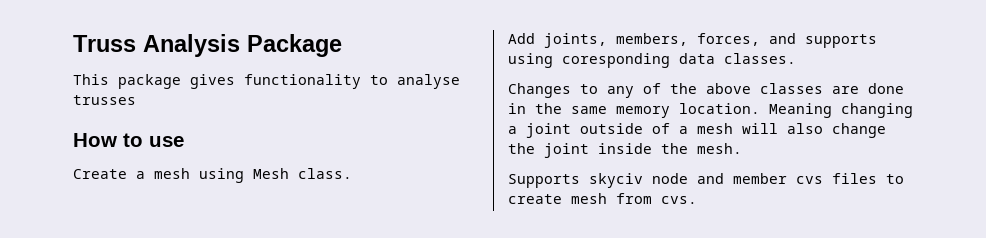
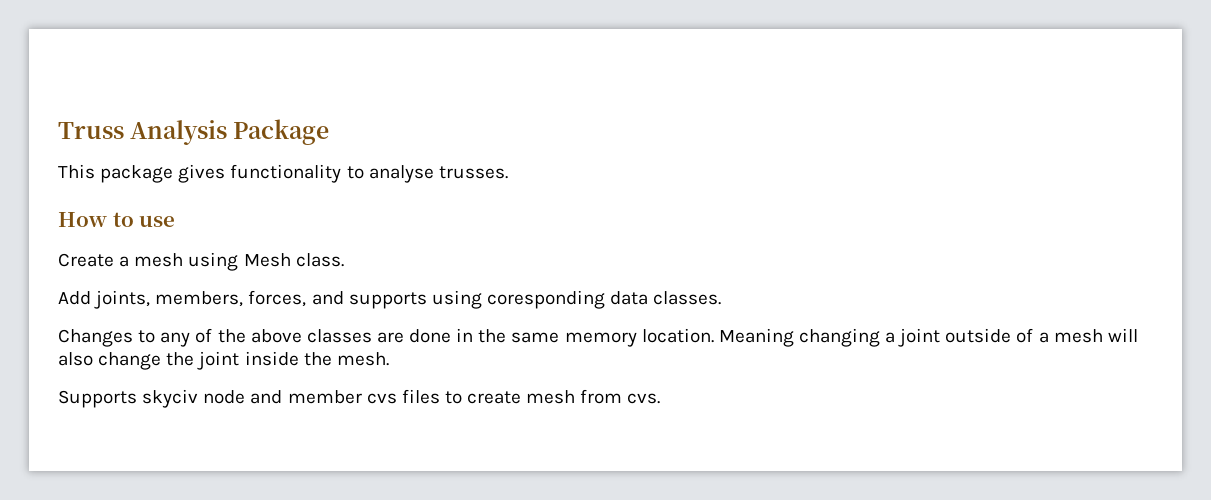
- This package gives functionality to analyse trusses
+ This package gives functionality to analyse trusses.

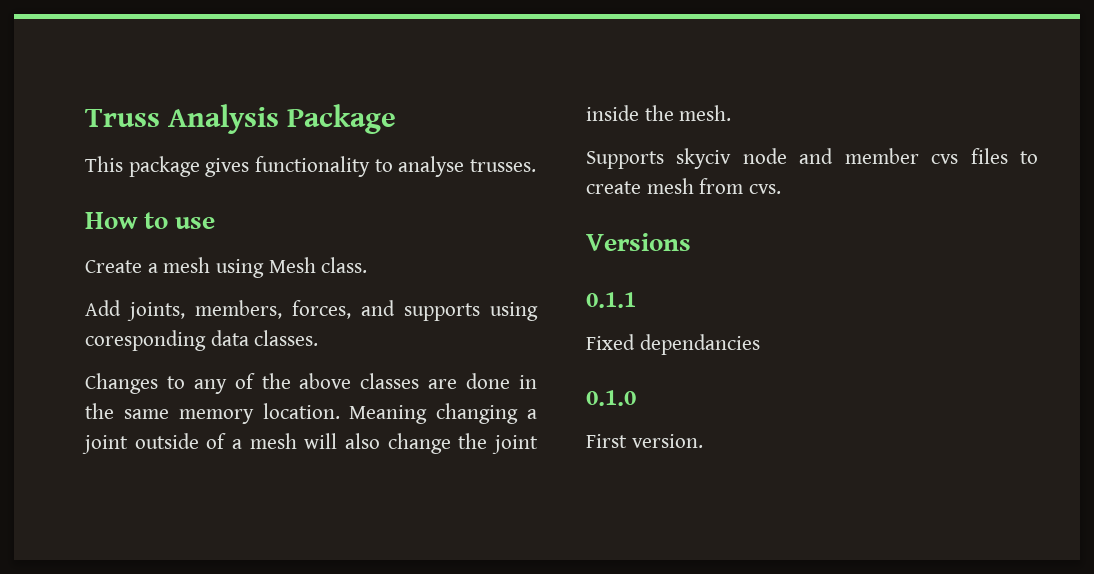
+ Versions
+ 0.1.1
+ Fixed dependancies
+ 0.1.0
+ First version.

